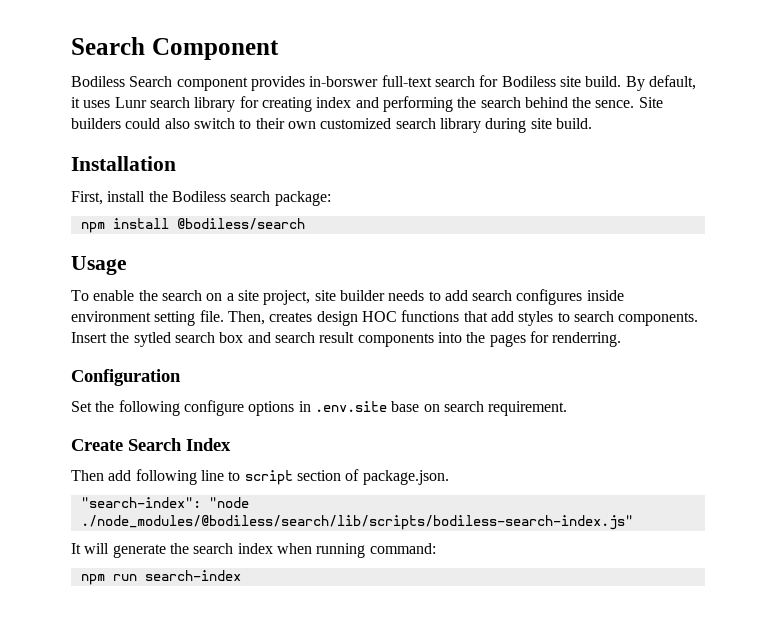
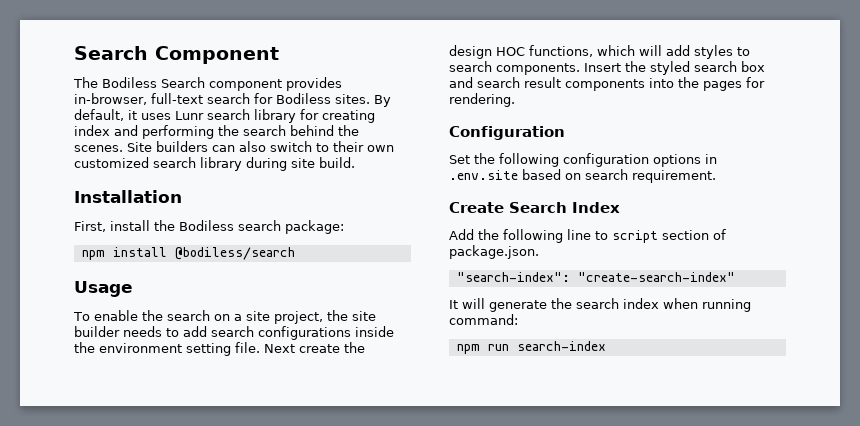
- Bodiless Search component provides in-borswer full-text search for Bodiless site build.
+ The Bodiless Search component provides in-browser, full-text search for Bodiless sites.
- By default, it uses Lunr search library for creating index and performing the search behind the sence.
+ By default, it uses Lunr search library for creating index and performing the search behind the scenes.
- Site builders could also switch to their own customized search library during site build.
+ Site builders can also switch to their own customized search library during site build.
- To enable the search on a site project, site builder needs to add search configures inside environment setting file. Then, creates design HOC functions that add styles to search components.
+ To enable the search on a site project, the site builder needs to add search configurations inside the environment setting file. Next create the design HOC functions, which will add styles to search components.
- Insert the sytled search box and search result components into the pages for renderring.
+ Insert the styled search box and search result components into the pages for rendering.
- Set the following configure options in .env.site base on search requirement.
+ Set the following configuration options in .env.site based on search requirement.
- Then add following line to script section of package.json.
+ Add the following line to script section of package.json.
- "search-index": "node ./node_modules/@bodiless/search/lib/scripts/bodiless-search-index.js"
+ "search-index": "create-search-index"

